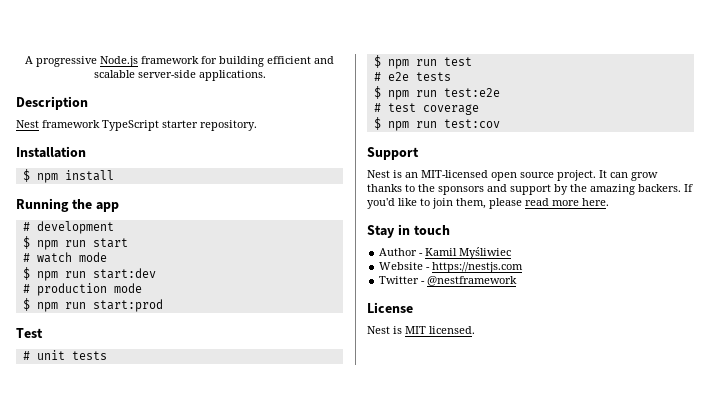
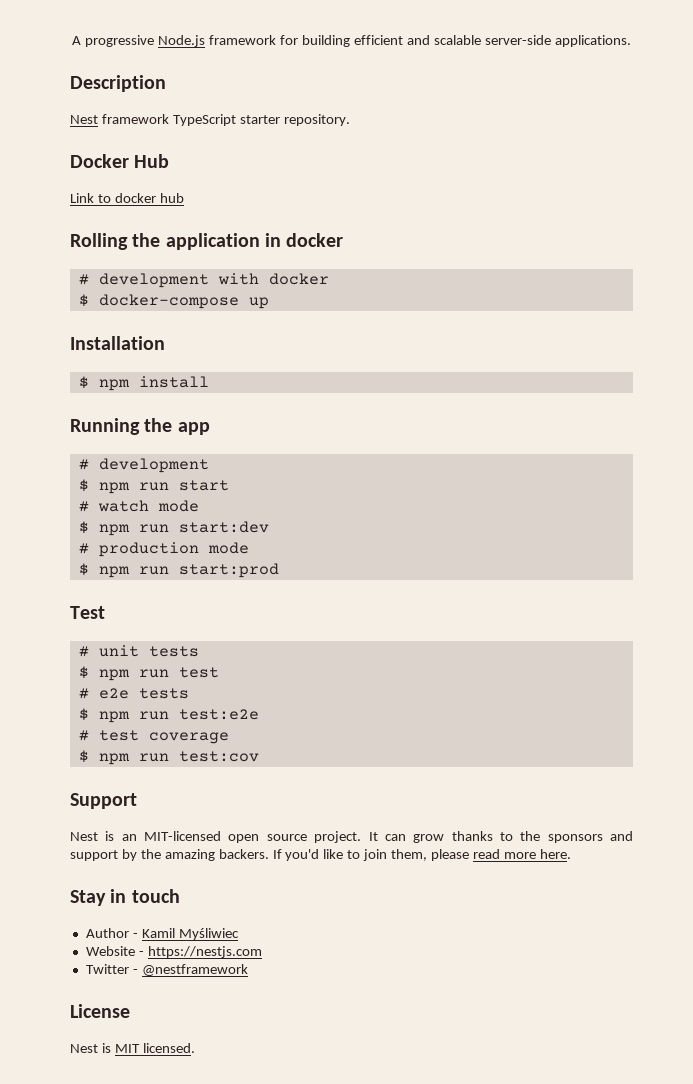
+ Docker Hub
+ Link to docker hub
+ Rolling the application in docker
+ # development with docker
+ $ docker-compose up

